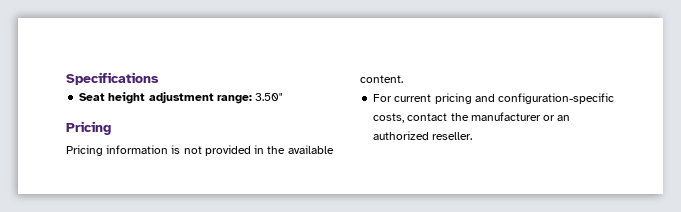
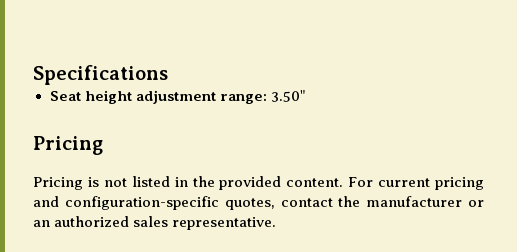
- Pricing information is not provided in the available content.
- For current pricing and configuration-specific costs, contact the manufacturer or an authorized reseller.
+ Pricing is not listed in the provided content. For current pricing and configuration-specific quotes, contact the manufacturer or an authorized sales representative.

